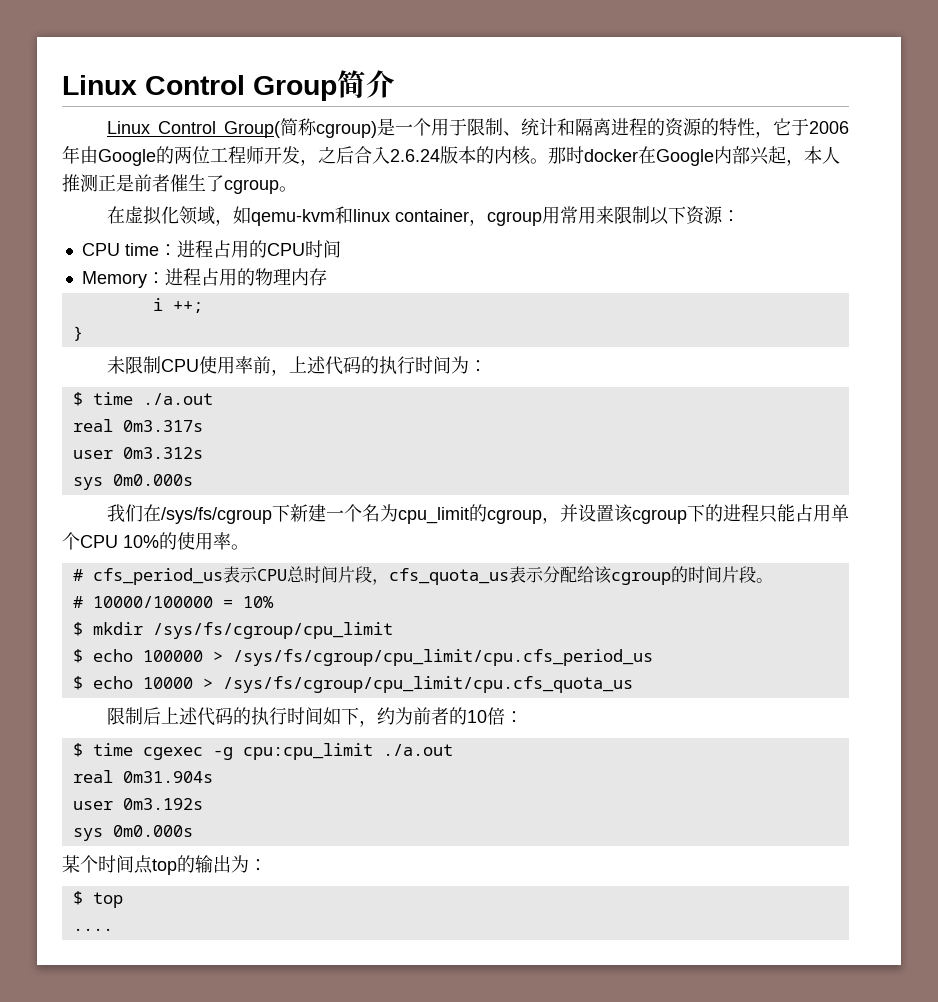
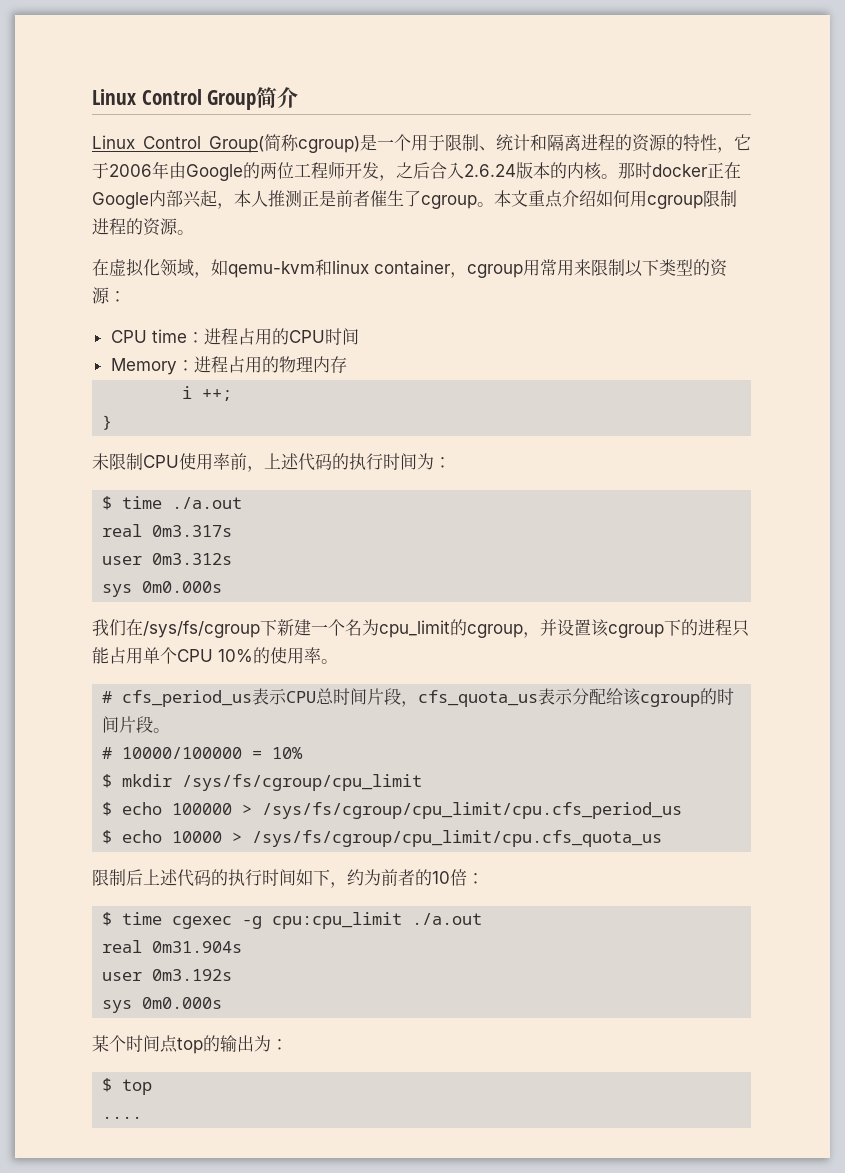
- 那时docker在Google内部兴起，本人推测正是前者催生了cgroup。
+ 那时docker正在Google内部兴起，本人推测正是前者催生了cgroup。本文重点介绍如何用cgroup限制进程的资源。
- 在虚拟化领域，如qemu-kvm和linux container，cgroup用常用来限制以下资源：
+ 在虚拟化领域，如qemu-kvm和linux container，cgroup用常用来限制以下类型的资源：

